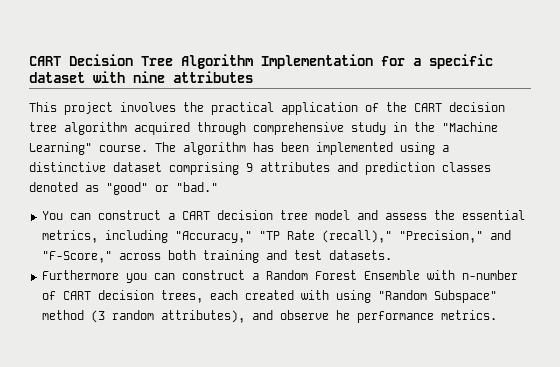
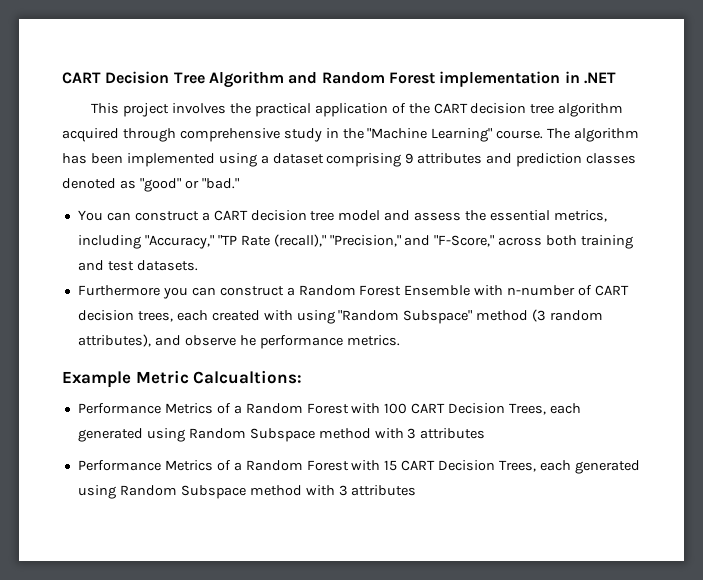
- CART Decision Tree Algorithm Implementation for a specific dataset with nine attributes
+ CART Decision Tree Algorithm and Random Forest implementation in .NET
- The algorithm has been implemented using a distinctive dataset comprising 9 attributes and prediction classes denoted as "good" or "bad."
+ The algorithm has been implemented using a dataset comprising 9 attributes and prediction classes denoted as "good" or "bad."
+ Example Metric Calcualtions:
+ Performance Metrics of a Random Forest with 100 CART Decision Trees, each generated using Random Subspace method with 3 attributes
+ Performance Metrics of a Random Forest with 15 CART Decision Trees, each generated using Random Subspace method with 3 attributes

